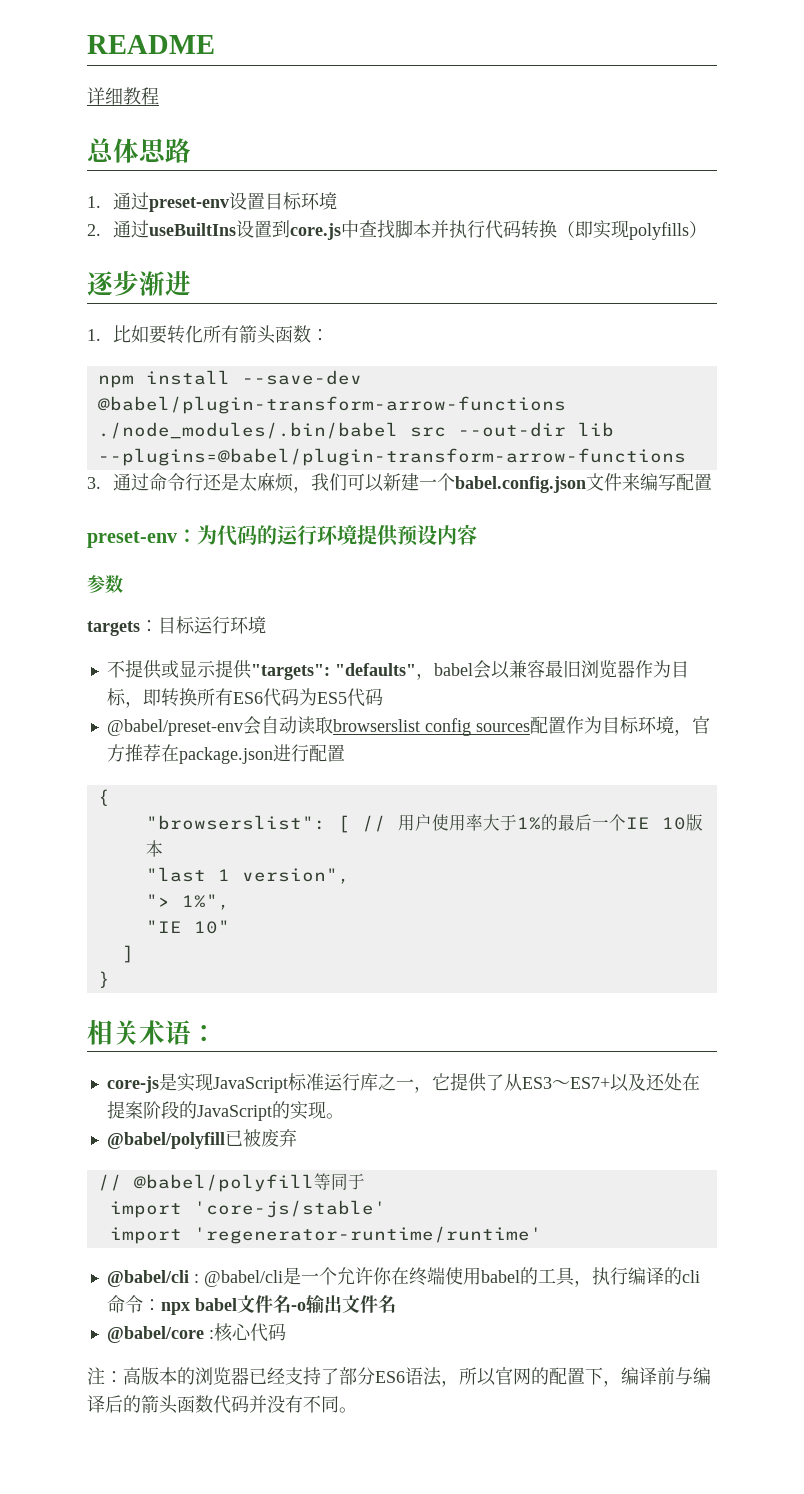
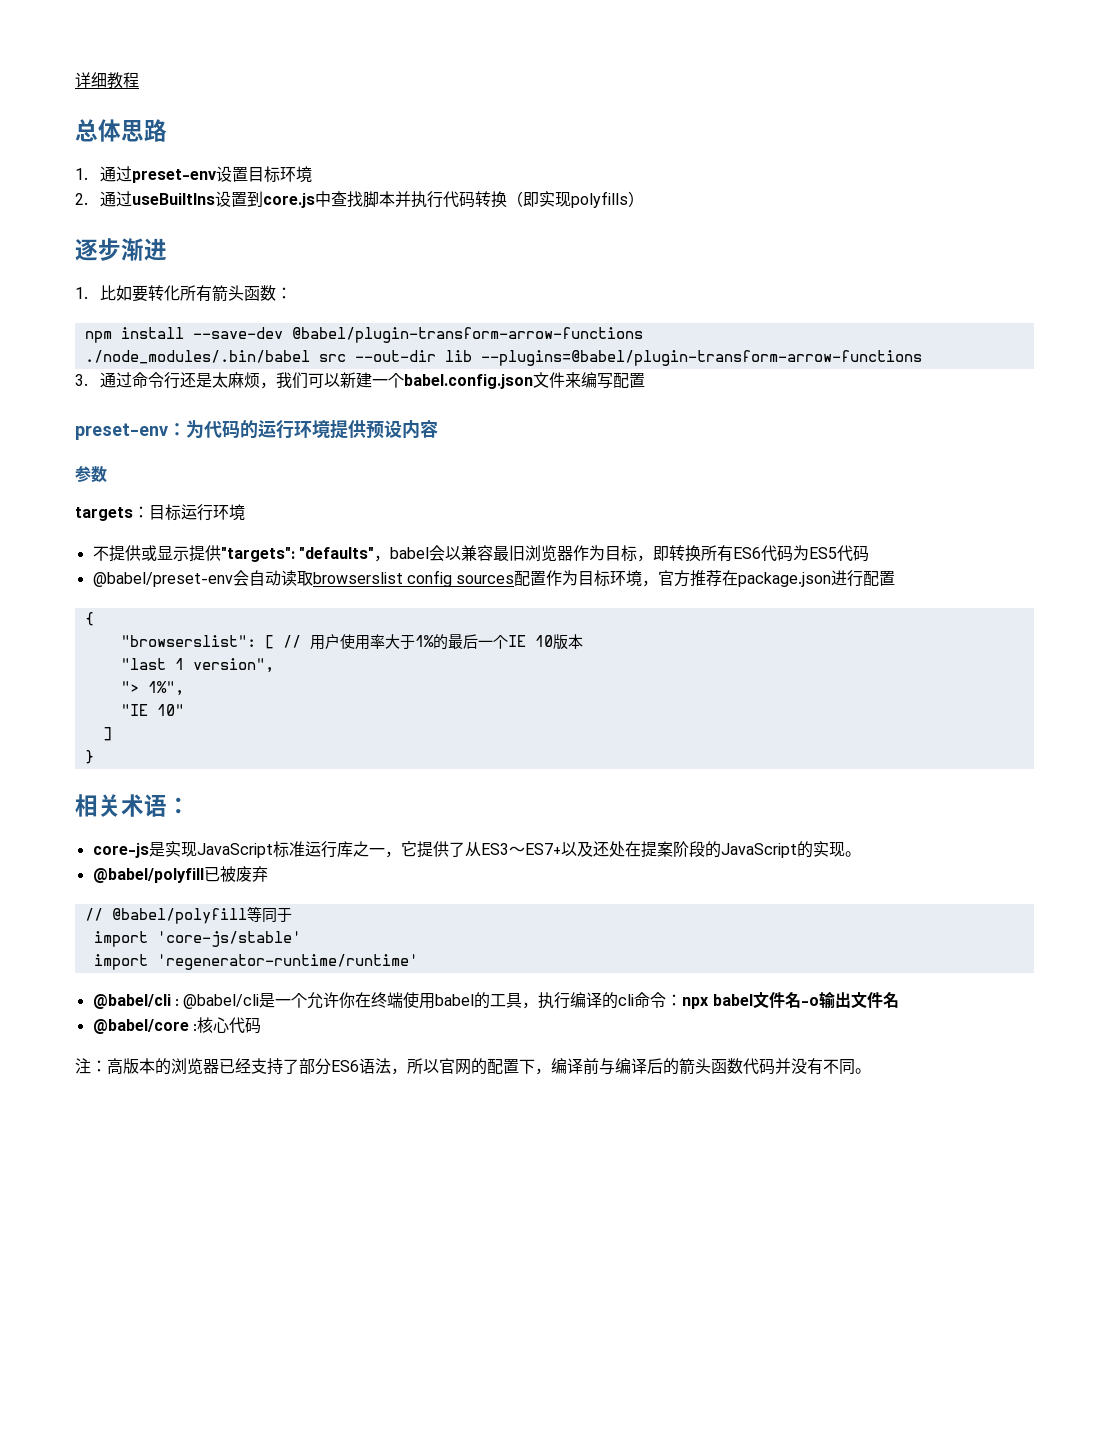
- README

